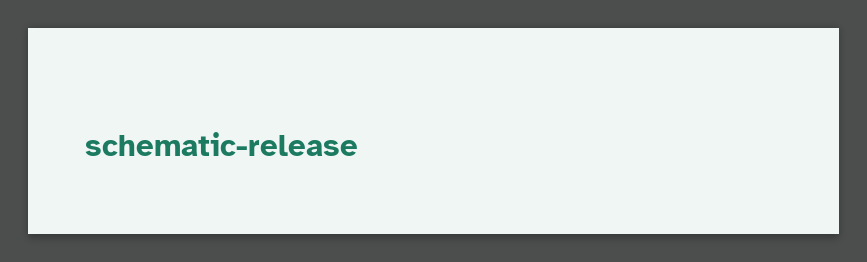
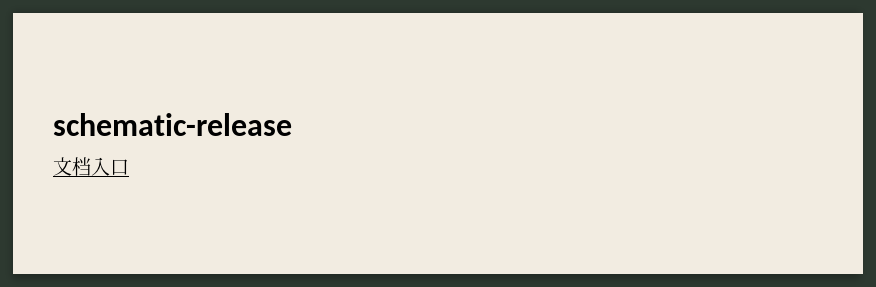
+ 文档入口

